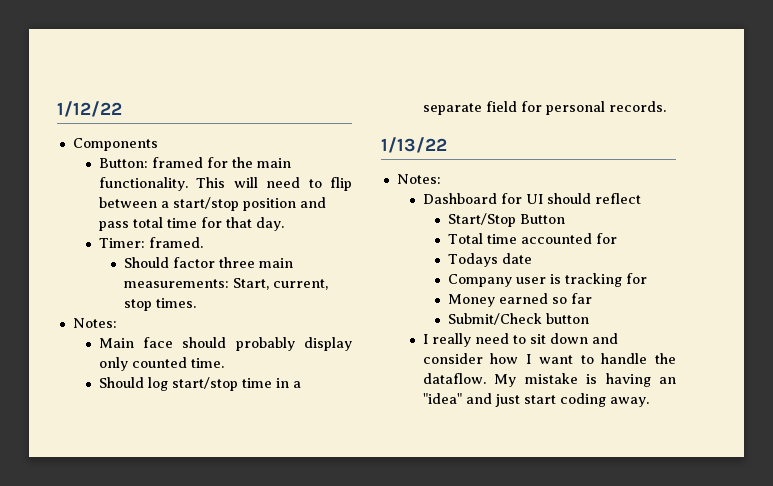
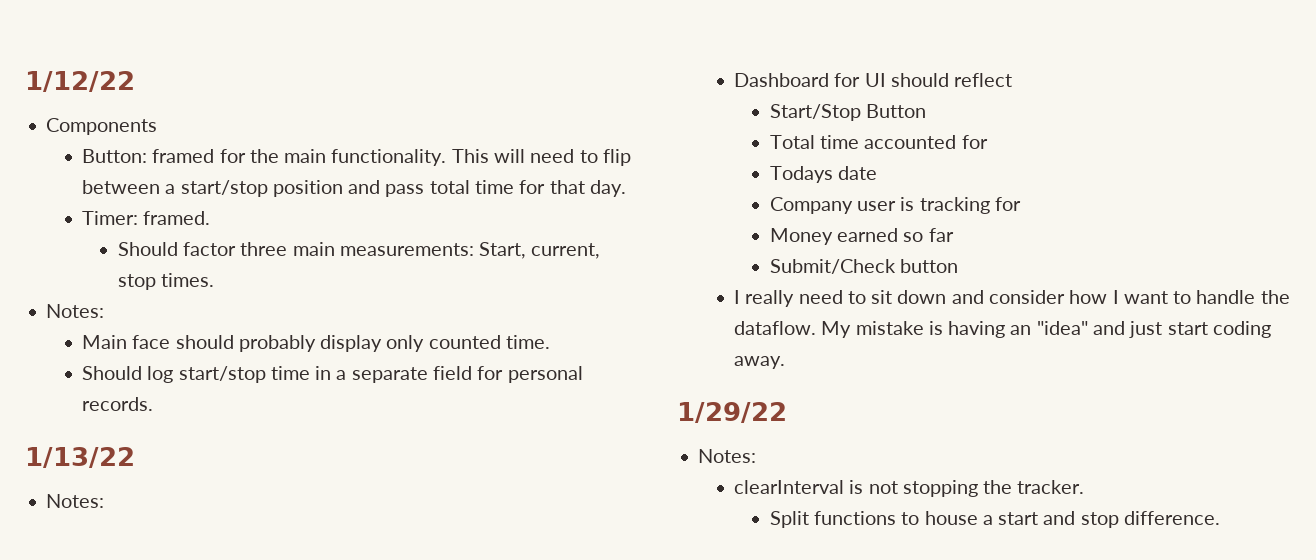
+ 1/29/22
+ Notes:
+ clearInterval is not stopping the tracker.
+ Split functions to house a start and stop difference.

